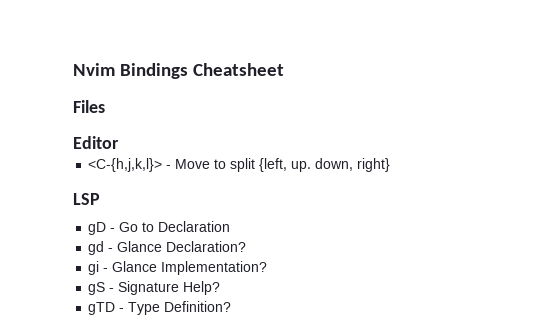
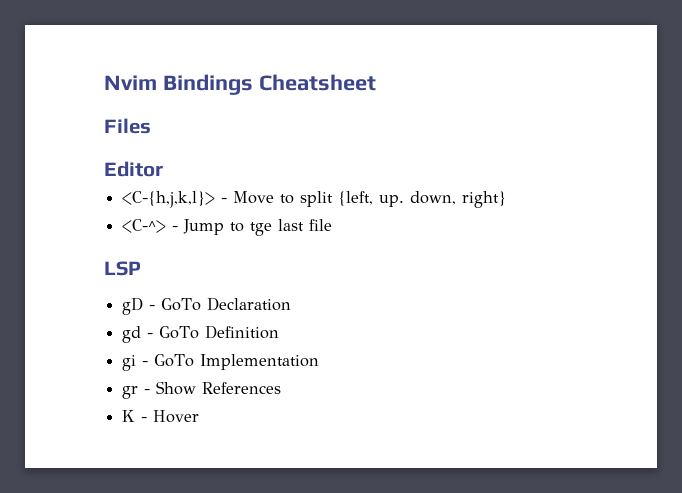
+ <C-^> - Jump to tge last file
- gD - Go to Declaration
+ gD - GoTo Declaration
- gd - Glance Declaration?
+ gd - GoTo Definition
- gi - Glance Implementation?
- gS - Signature Help?
- gTD - Type Definition?
+ gi - GoTo Implementation
+ gr - Show References
+ K - Hover

